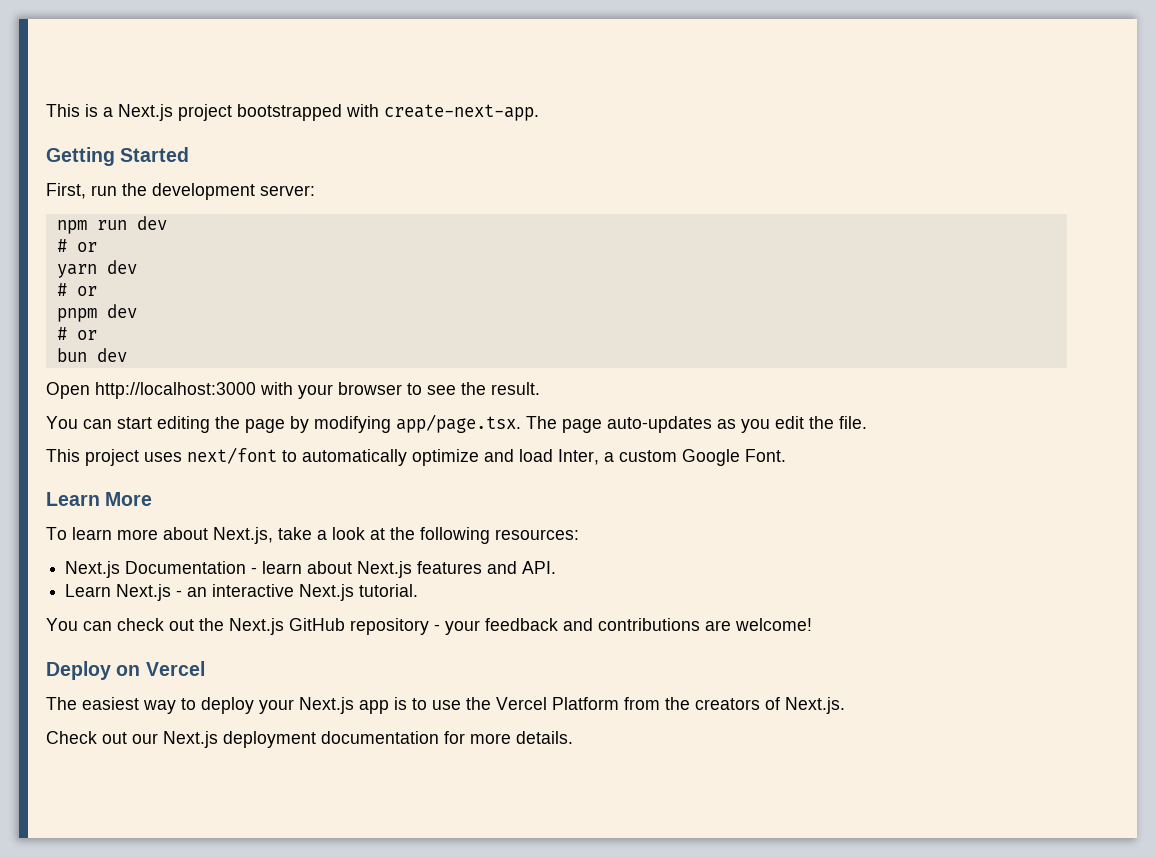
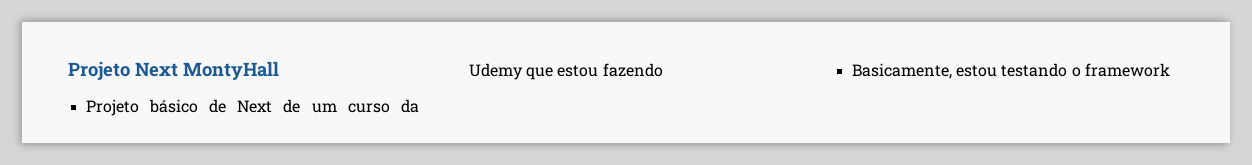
- This is a Next.js project bootstrapped with create-next-app.
- Getting Started
- First, run the development server:
- npm run dev
- # or
- yarn dev
- # or
- pnpm dev
- # or
- bun dev
- Open http://localhost:3000 with your browser to see the result.
- You can start editing the page by modifying app/page.tsx. The page auto-updates as you edit the file.
- This project uses next/font to automatically optimize and load Inter, a custom Google Font.
- Learn More
- To learn more about Next.js, take a look at the following resources:
- Next.js Documentation - learn about Next.js features and API.
- Learn Next.js - an interactive Next.js tutorial.
- You can check out the Next.js GitHub repository - your feedback and contributions are welcome!
- Deploy on Vercel
- The easiest way to deploy your Next.js app is to use the Vercel Platform from the creators of Next.js.
- Check out our Next.js deployment documentation for more details.
+ Projeto Next MontyHall
+ Projeto básico de Next de um curso da Udemy que estou fazendo
+ Basicamente, estou testando o framework

